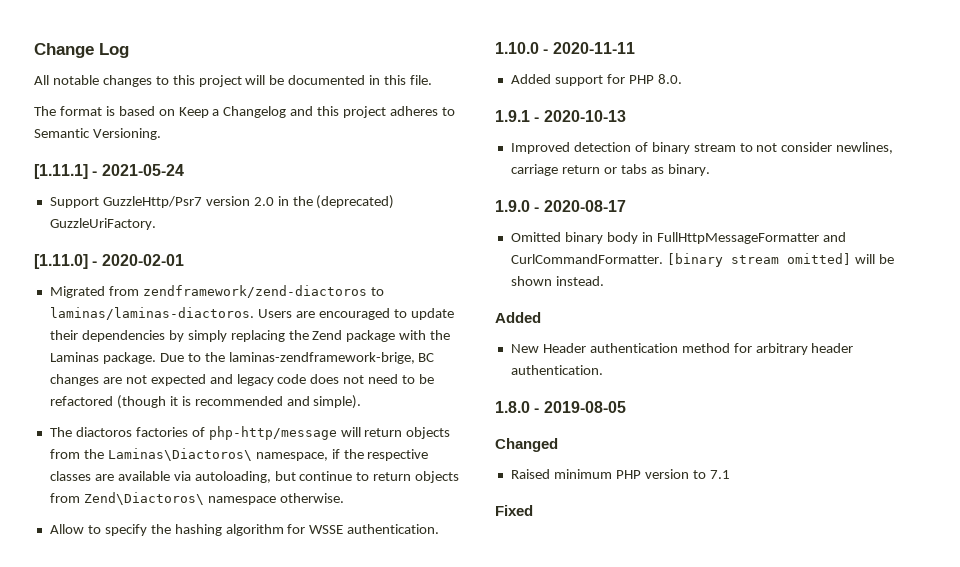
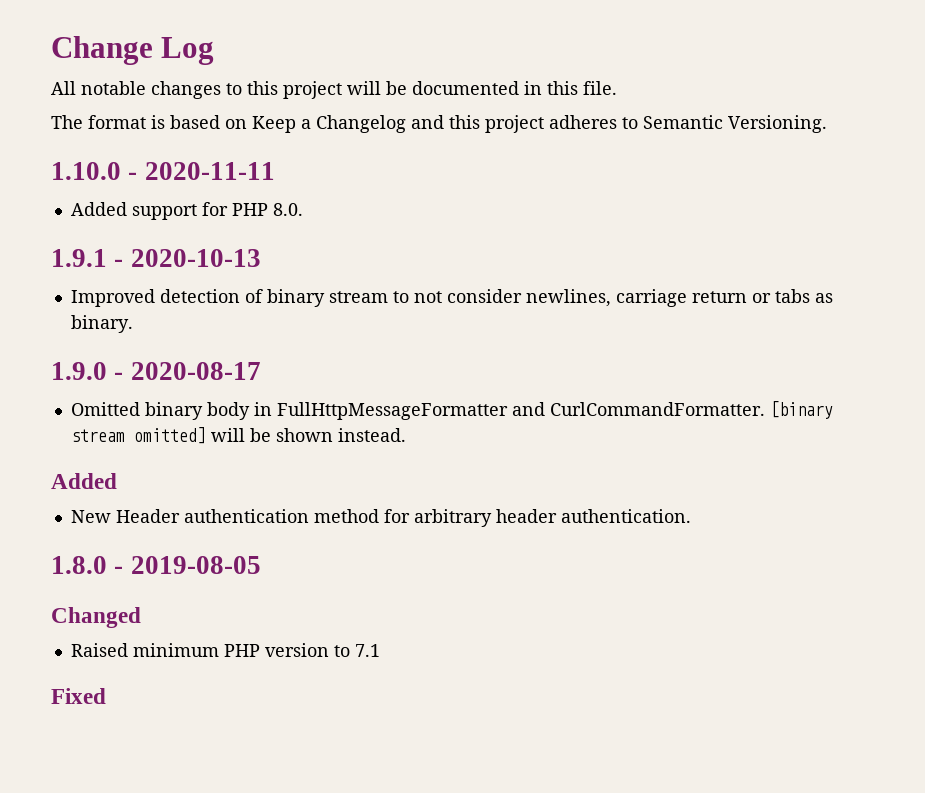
- [1.11.1] - 2021-05-24
- Support GuzzleHttp/Psr7 version 2.0 in the (deprecated) GuzzleUriFactory.
- [1.11.0] - 2020-02-01
- Migrated from zendframework/zend-diactoros to laminas/laminas-diactoros. Users are encouraged to update their dependencies by simply replacing the Zend package with the Laminas package. Due to the laminas-zendframework-brige, BC changes are not expected and legacy code does not need to be refactored (though it is recommended and simple).
- The diactoros factories of php-http/message will return objects from the Laminas\Diactoros\ namespace, if the respective classes are available via autoloading, but continue to return objects from Zend\Diactoros\ namespace otherwise.
- Allow to specify the hashing algorithm for WSSE authentication.

